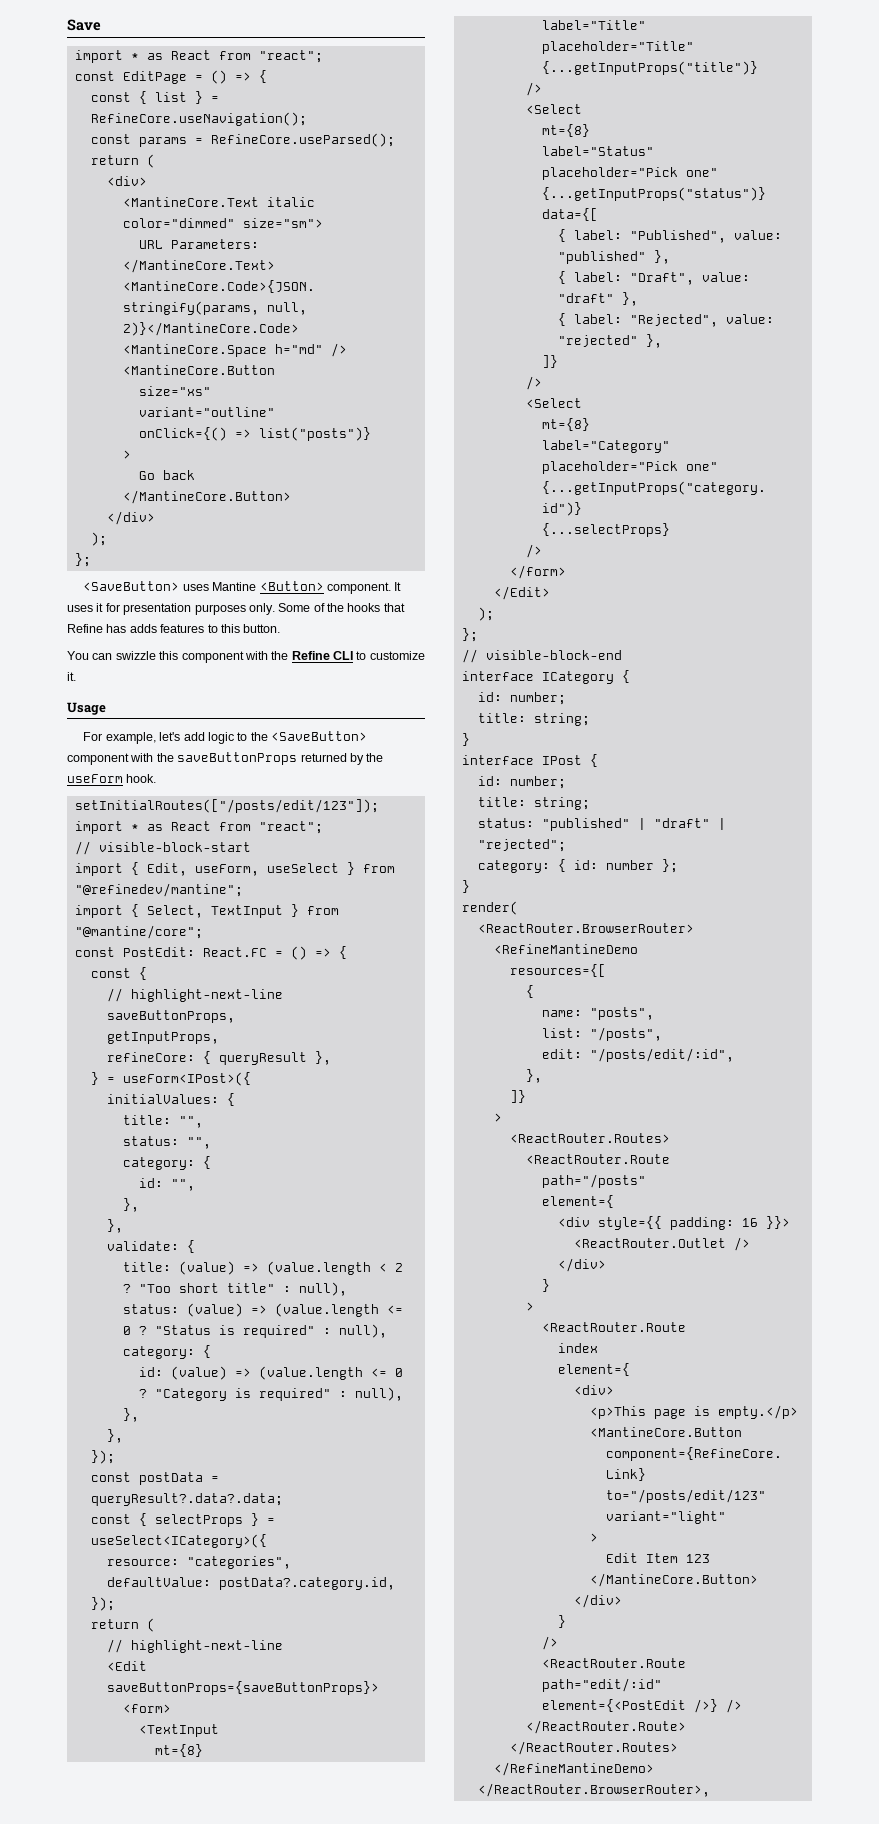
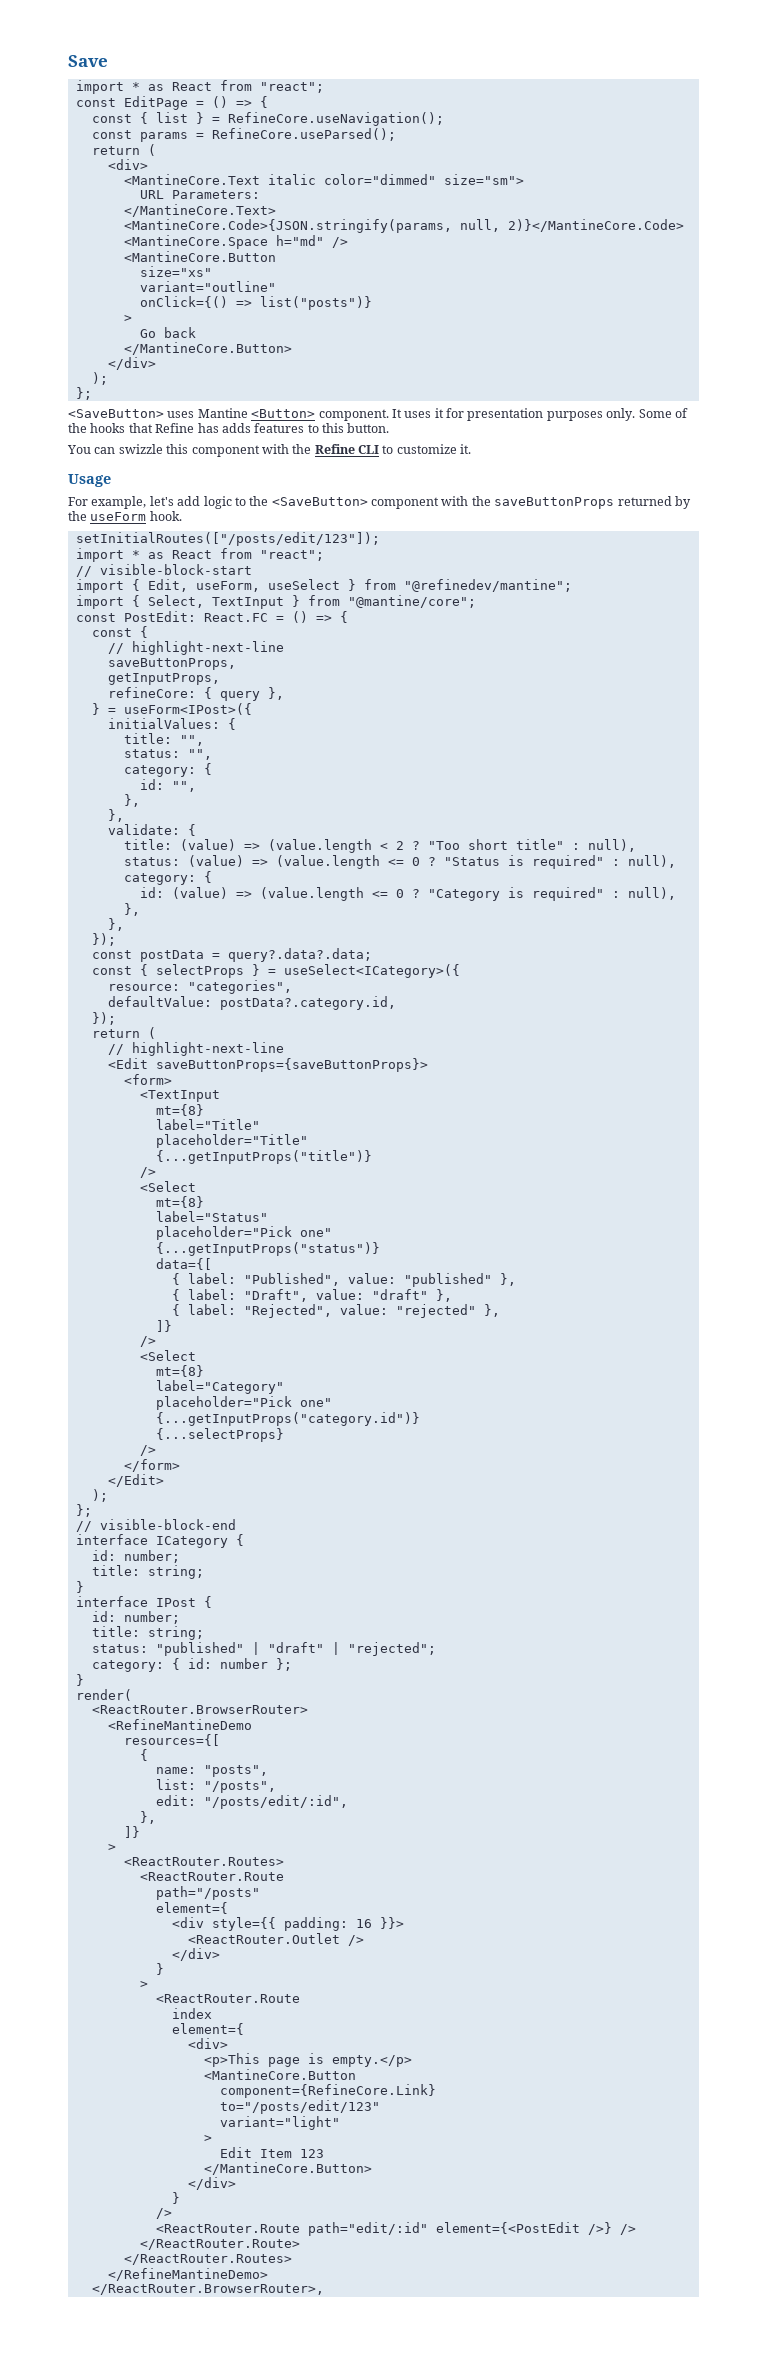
- refineCore: { queryResult },
+ refineCore: { query },
- const postData = queryResult?.data?.data;
+ const postData = query?.data?.data;

